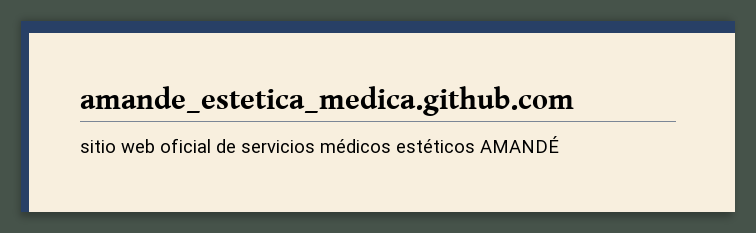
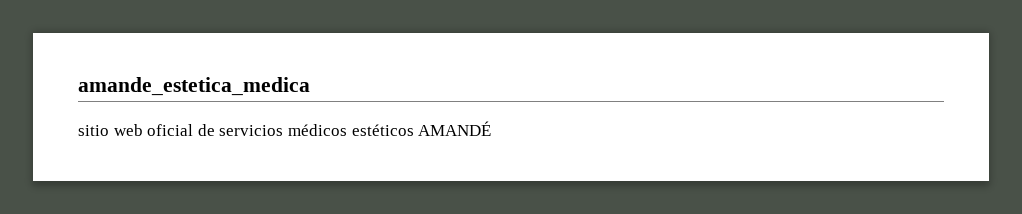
- amande_estetica_medica.github.com
+ amande_estetica_medica

